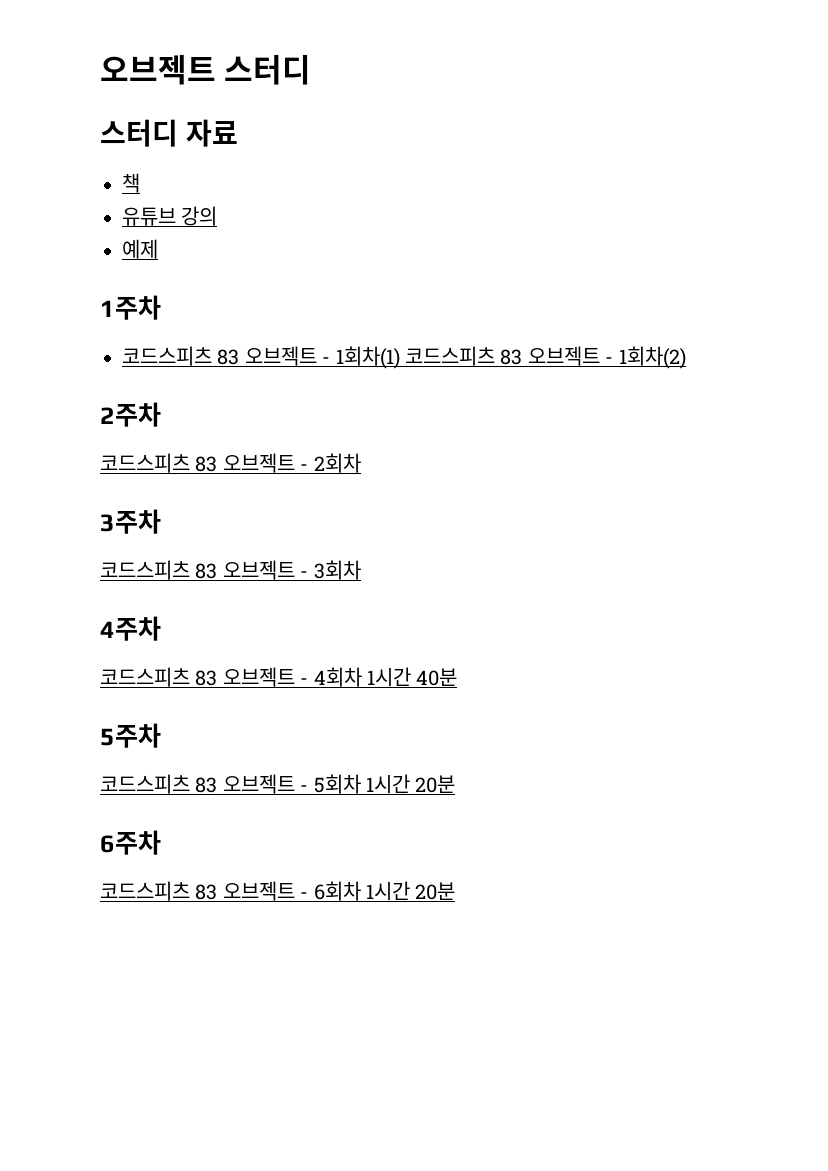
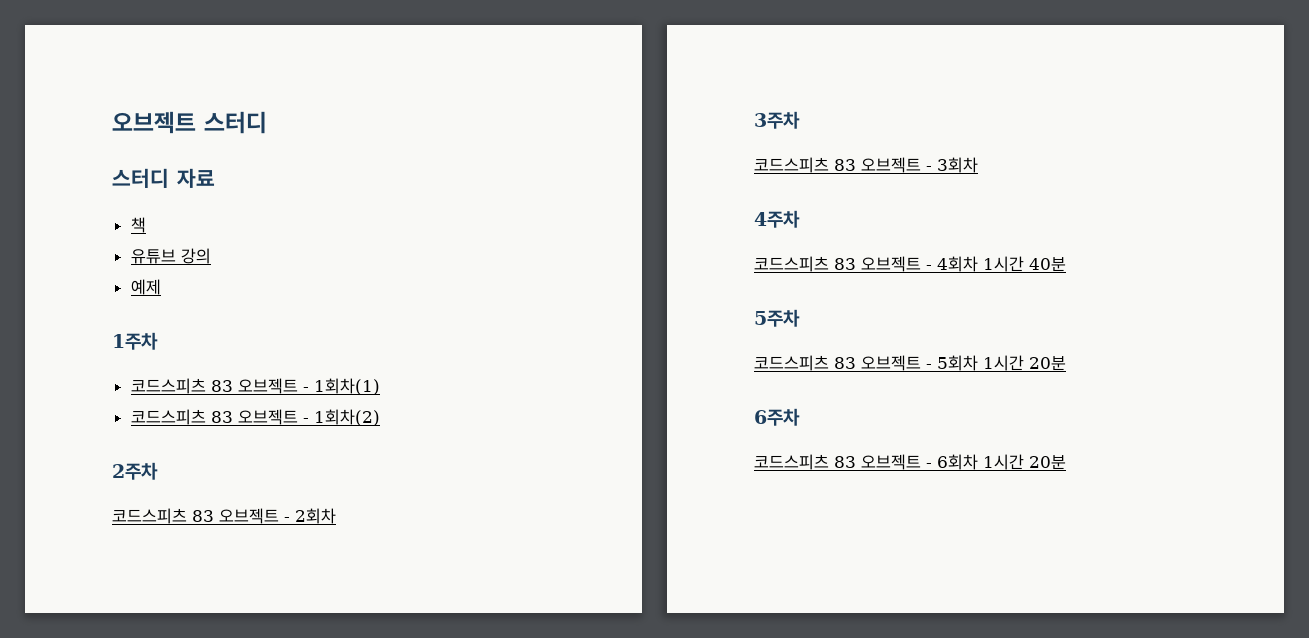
- 코드스피츠 83 오브젝트 - 1회차(1) 코드스피츠 83 오브젝트 - 1회차(2)
+ 코드스피츠 83 오브젝트 - 1회차(1)
+ 코드스피츠 83 오브젝트 - 1회차(2)

